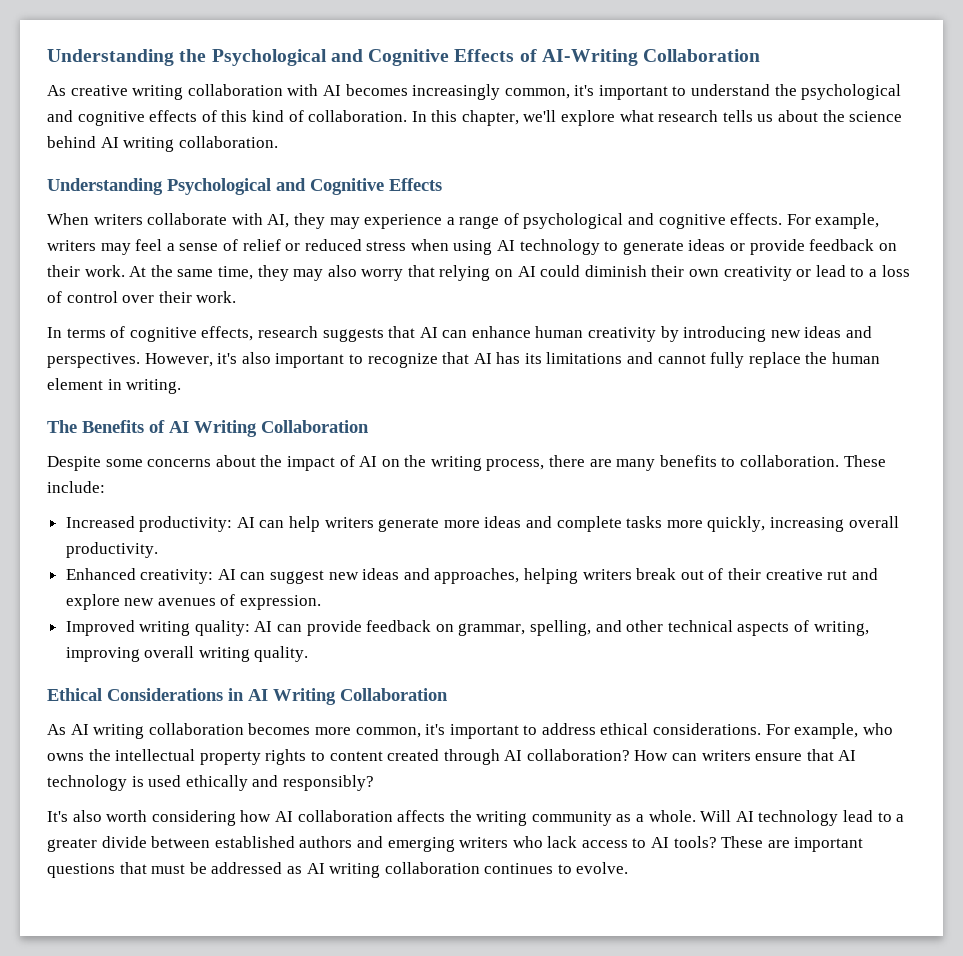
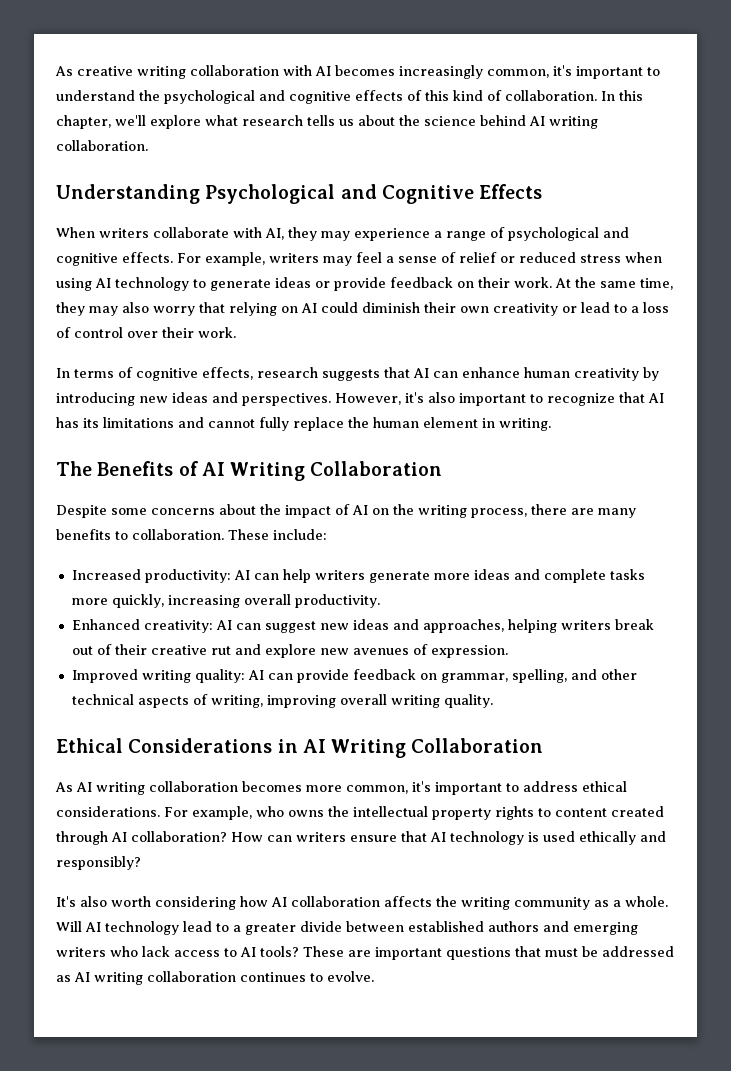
- Understanding the Psychological and Cognitive Effects of AI-Writing Collaboration

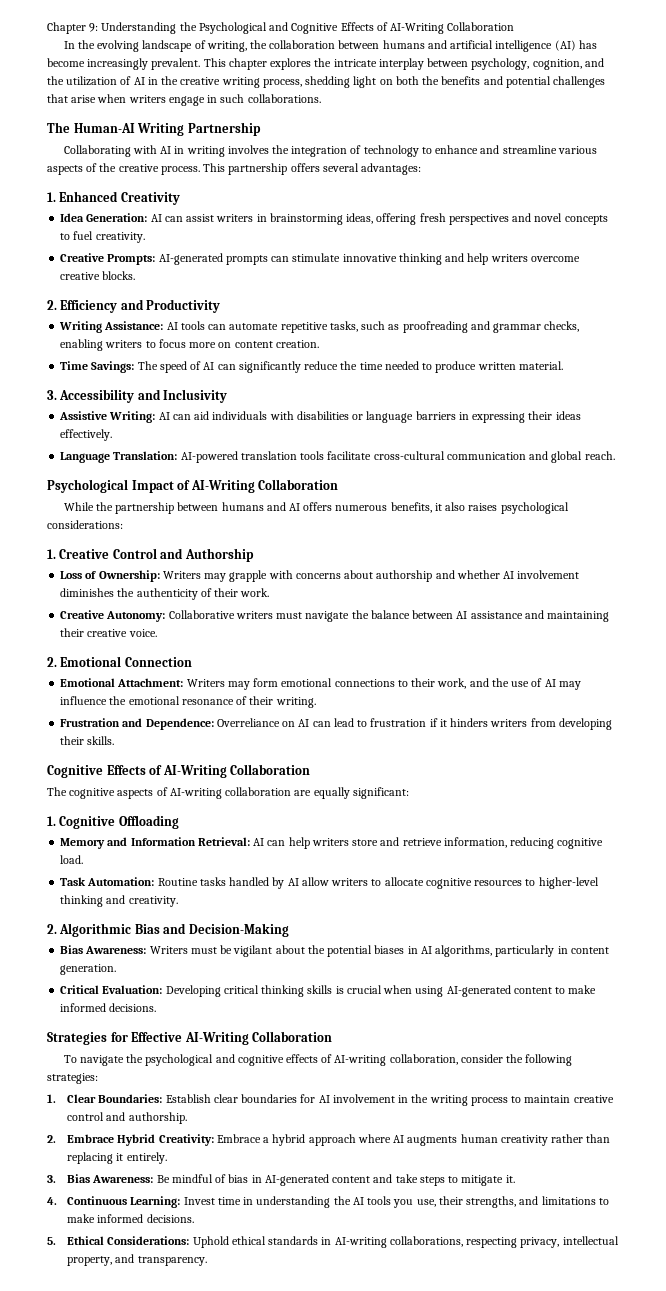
- As creative writing collaboration with AI becomes increasingly common, it's important to understand the psychological and cognitive effects of this kind of collaboration. In this chapter, we'll explore what research tells us about the science behind AI writing collaboration.
- Understanding Psychological and Cognitive Effects
- When writers collaborate with AI, they may experience a range of psychological and cognitive effects. For example, writers may feel a sense of relief or reduced stress when using AI technology to generate ideas or provide feedback on their work. At the same time, they may also worry that relying on AI could diminish their own creativity or lead to a loss of control over their work.
- In terms of cognitive effects, research suggests that AI can enhance human creativity by introducing new ideas and perspectives. However, it's also important to recognize that AI has its limitations and cannot fully replace the human element in writing.
- The Benefits of AI Writing Collaboration
- Despite some concerns about the impact of AI on the writing process, there are many benefits to collaboration. These include:
- Increased productivity: AI can help writers generate more ideas and complete tasks more quickly, increasing overall productivity.
- Enhanced creativity: AI can suggest new ideas and approaches, helping writers break out of their creative rut and explore new avenues of expression.
- Improved writing quality: AI can provide feedback on grammar, spelling, and other technical aspects of writing, improving overall writing quality.
- Ethical Considerations in AI Writing Collaboration
- As AI writing collaboration becomes more common, it's important to address ethical considerations. For example, who owns the intellectual property rights to content created through AI collaboration? How can writers ensure that AI technology is used ethically and responsibly?
- It's also worth considering how AI collaboration affects the writing community as a whole. Will AI technology lead to a greater divide between established authors and emerging writers who lack access to AI tools? These are important questions that must be addressed as AI writing collaboration continues to evolve.
+ Chapter 9: Understanding the Psychological and Cognitive Effects of AI-Writing Collaboration
+ In the evolving landscape of writing, the collaboration between humans and artificial intelligence (AI) has become increasingly prevalent. This chapter explores the intricate interplay between psychology, cognition, and the utilization of AI in the creative writing process, shedding light on both the benefits and potential challenges that arise when writers engage in such collaborations.
+ The Human-AI Writing Partnership
+ Collaborating with AI in writing involves the integration of technology to enhance and streamline various aspects of the creative process. This partnership offers several advantages:
+ 1. Enhanced Creativity
+ Idea Generation: AI can assist writers in brainstorming ideas, offering fresh perspectives and novel concepts to fuel creativity.
+ Creative Prompts: AI-generated prompts can stimulate innovative thinking and help writers overcome creative blocks.
+ 2. Efficiency and Productivity
+ Writing Assistance: AI tools can automate repetitive tasks, such as proofreading and grammar checks, enabling writers to focus more on content creation.
+ Time Savings: The speed of AI can significantly reduce the time needed to produce written material.
+ 3. Accessibility and Inclusivity
+ Assistive Writing: AI can aid individuals with disabilities or language barriers in expressing their ideas effectively.
+ Language Translation: AI-powered translation tools facilitate cross-cultural communication and global reach.
+ Psychological Impact of AI-Writing Collaboration
+ While the partnership between humans and AI offers numerous benefits, it also raises psychological considerations:
+ 1. Creative Control and Authorship
+ Loss of Ownership: Writers may grapple with concerns about authorship and whether AI involvement diminishes the authenticity of their work.
+ Creative Autonomy: Collaborative writers must navigate the balance between AI assistance and maintaining their creative voice.
+ 2. Emotional Connection
+ Emotional Attachment: Writers may form emotional connections to their work, and the use of AI may influence the emotional resonance of their writing.
+ Frustration and Dependence: Overreliance on AI can lead to frustration if it hinders writers from developing their skills.
+ Cognitive Effects of AI-Writing Collaboration
+ The cognitive aspects of AI-writing collaboration are equally significant:
+ 1. Cognitive Offloading
+ Memory and Information Retrieval: AI can help writers store and retrieve information, reducing cognitive load.
+ Task Automation: Routine tasks handled by AI allow writers to allocate cognitive resources to higher-level thinking and creativity.
+ 2. Algorithmic Bias and Decision-Making
+ Bias Awareness: Writers must be vigilant about the potential biases in AI algorithms, particularly in content generation.
+ Critical Evaluation: Developing critical thinking skills is crucial when using AI-generated content to make informed decisions.
+ Strategies for Effective AI-Writing Collaboration
+ To navigate the psychological and cognitive effects of AI-writing collaboration, consider the following strategies:
+ 1. Clear Boundaries: Establish clear boundaries for AI involvement in the writing process to maintain creative control and authorship.
+ 2. Embrace Hybrid Creativity: Embrace a hybrid approach where AI augments human creativity rather than replacing it entirely.
+ 3. Bias Awareness: Be mindful of bias in AI-generated content and take steps to mitigate it.
+ 4. Continuous Learning: Invest time in understanding the AI tools you use, their strengths, and limitations to make informed decisions.
+ 5. Ethical Considerations: Uphold ethical standards in AI-writing collaborations, respecting privacy, intellectual property, and transparency.

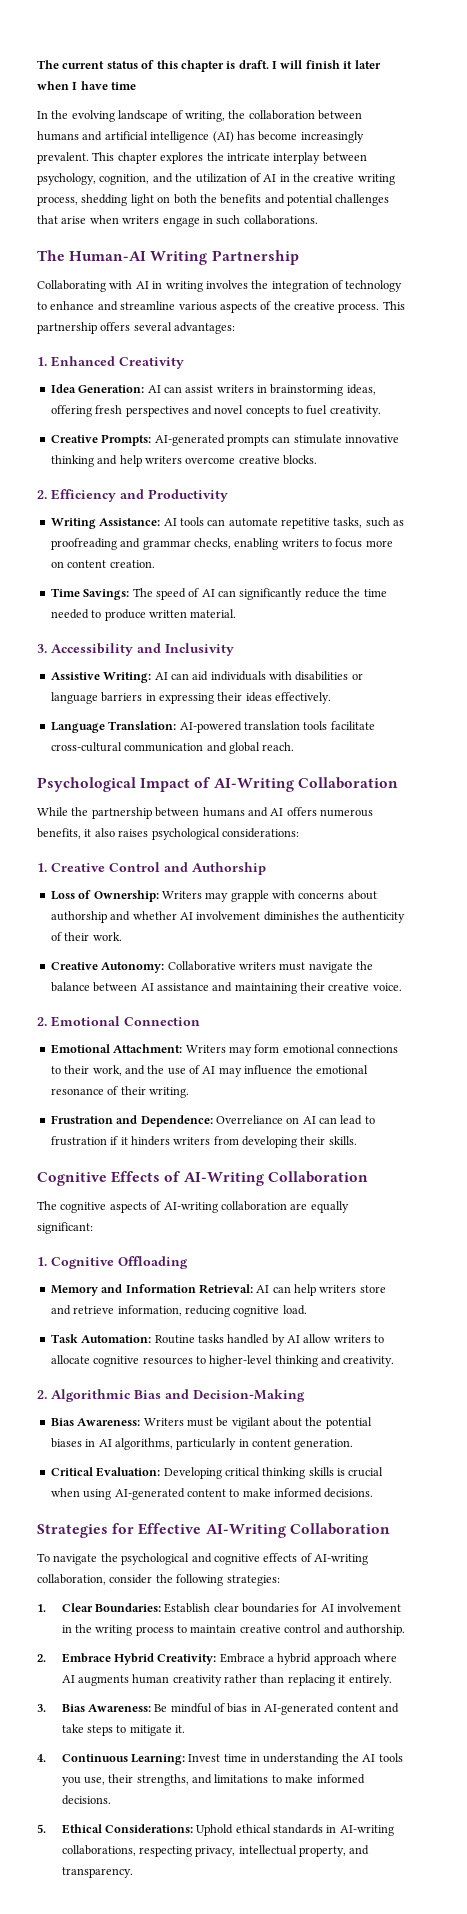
- Chapter 9: Understanding the Psychological and Cognitive Effects of AI-Writing Collaboration
+ The current status of this chapter is draft. I will finish it later when I have time

